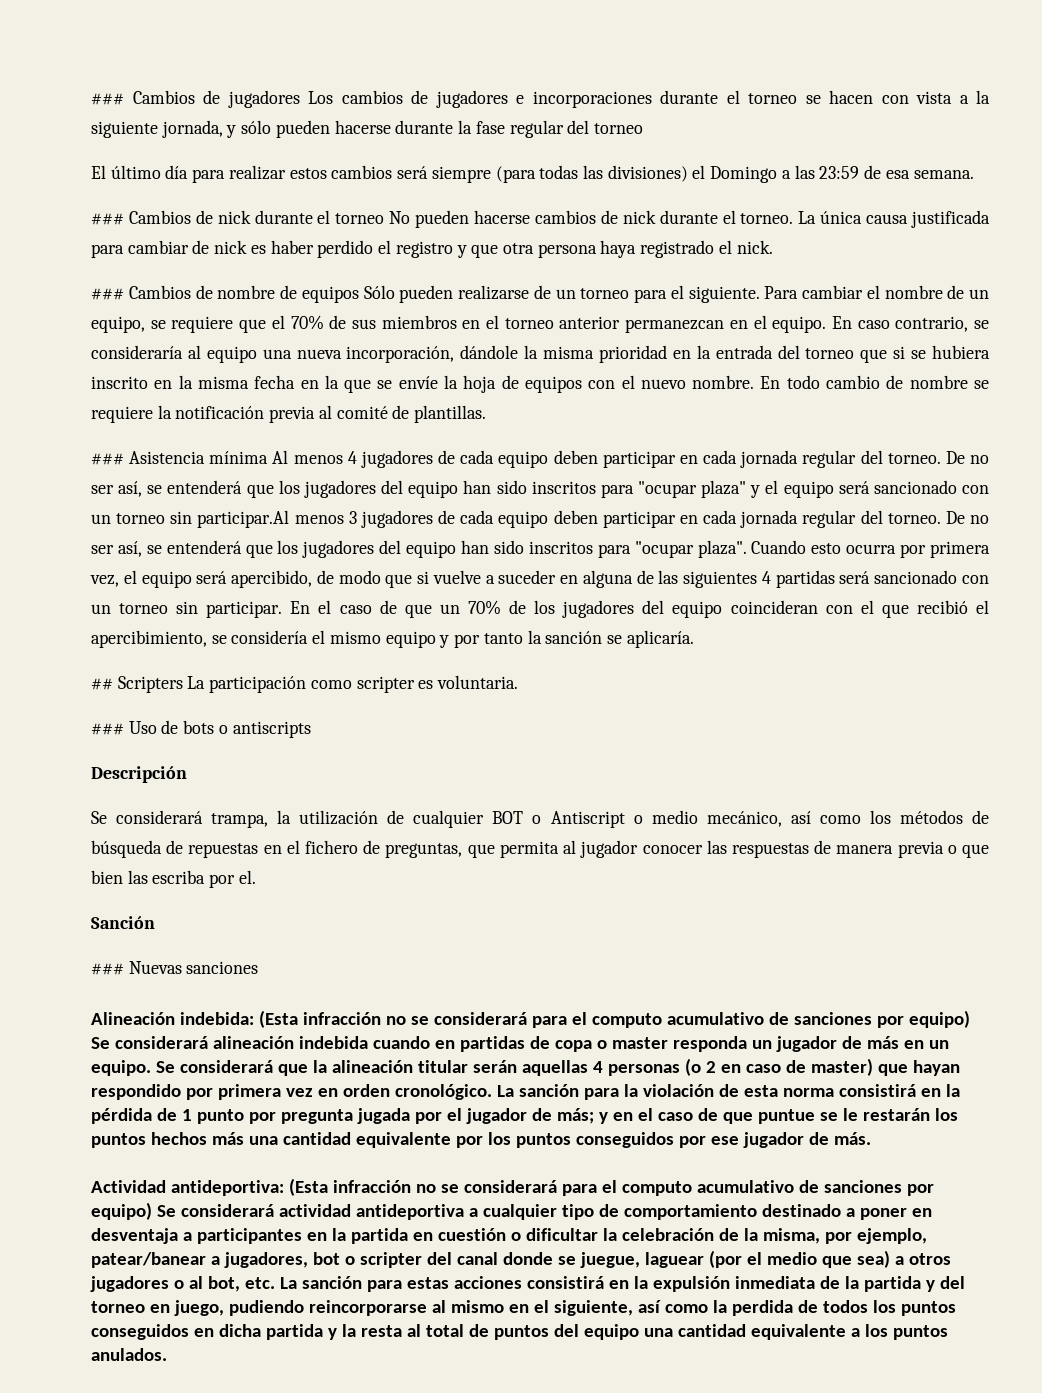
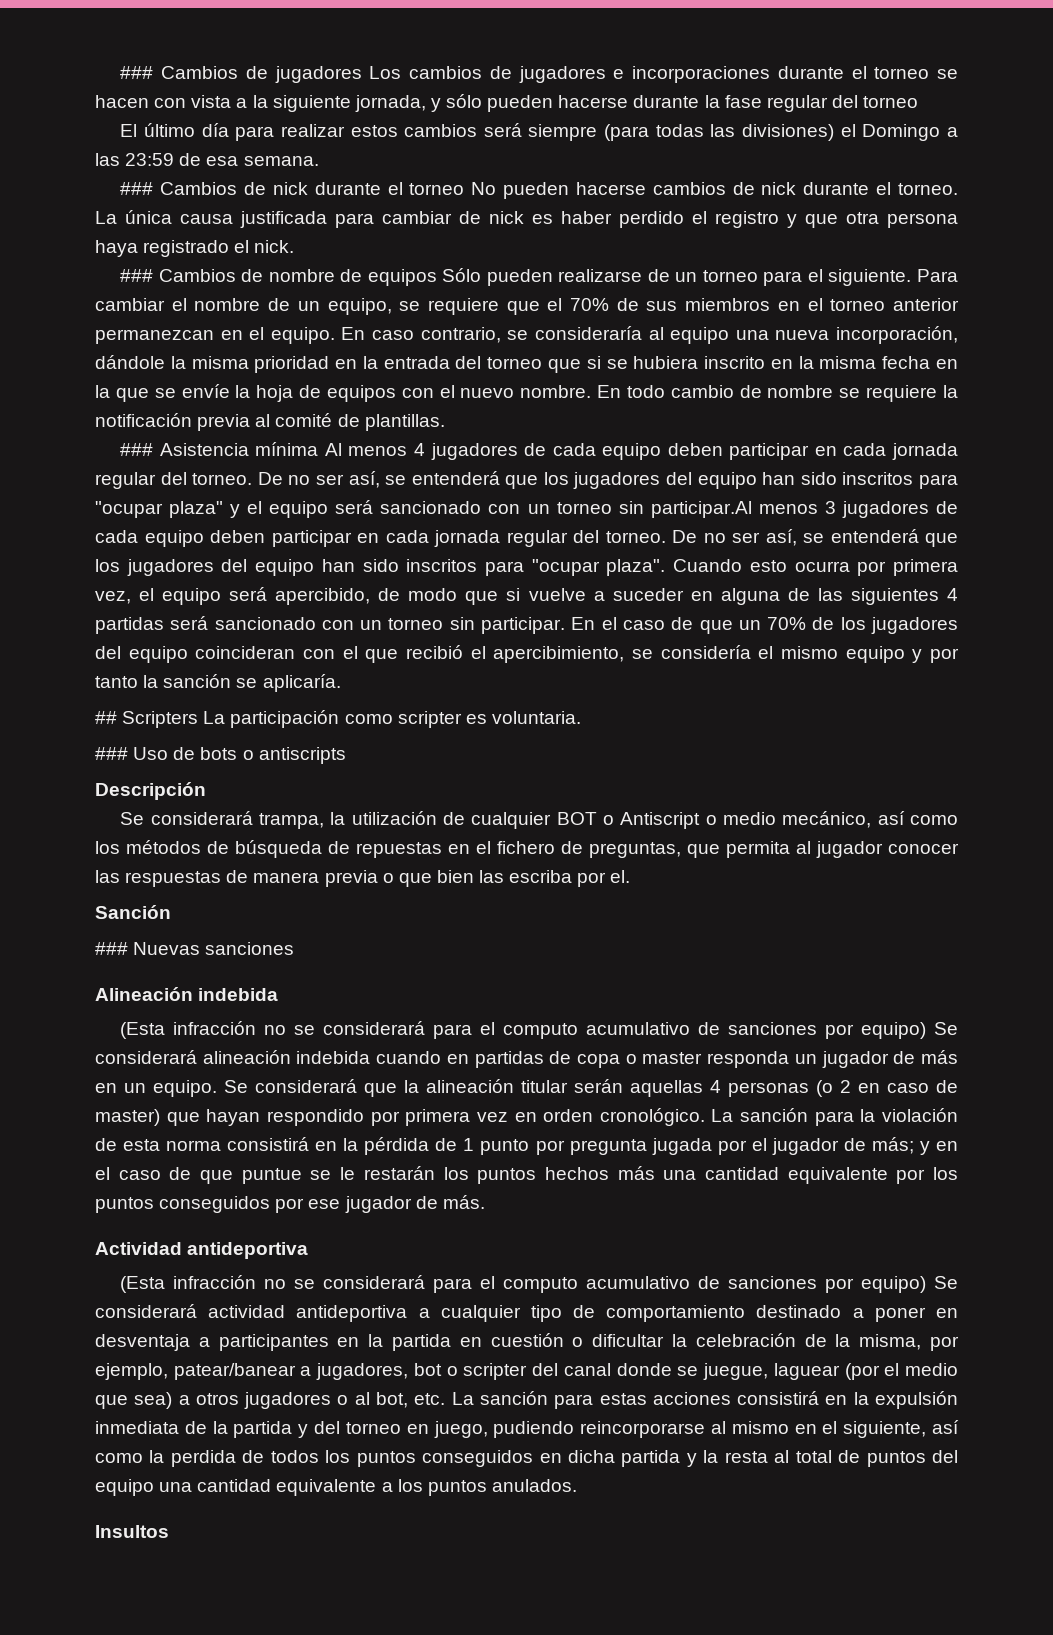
- Alineación indebida: (Esta infracción no se considerará para el computo acumulativo de sanciones por equipo) Se considerará alineación indebida cuando en partidas de copa o master responda un jugador de más en un equipo.
+ Alineación indebida
+ (Esta infracción no se considerará para el computo acumulativo de sanciones por equipo) Se considerará alineación indebida cuando en partidas de copa o master responda un jugador de más en un equipo.
- Actividad antideportiva: (Esta infracción no se considerará para el computo acumulativo de sanciones por equipo) Se considerará actividad antideportiva a cualquier tipo de comportamiento destinado a poner en desventaja a participantes en la partida en cuestión o dificultar la celebración de la misma, por ejemplo, patear/banear a jugadores, bot o scripter del canal donde se juegue, laguear (por el medio que sea) a otros jugadores o al bot, etc. La sanción para estas acciones consistirá en la expulsión inmediata de la partida y del torneo en juego, pudiendo reincorporarse al mismo en el siguiente, así como la perdida de todos los puntos conseguidos en dicha partida y la resta al total de puntos del equipo una cantidad equivalente a los puntos anulados.
+ Actividad antideportiva
+ (Esta infracción no se considerará para el computo acumulativo de sanciones por equipo) Se considerará actividad antideportiva a cualquier tipo de comportamiento destinado a poner en desventaja a participantes en la partida en cuestión o dificultar la celebración de la misma, por ejemplo, patear/banear a jugadores, bot o scripter del canal donde se juegue, laguear (por el medio que sea) a otros jugadores o al bot, etc. La sanción para estas acciones consistirá en la expulsión inmediata de la partida y del torneo en juego, pudiendo reincorporarse al mismo en el siguiente, así como la perdida de todos los puntos conseguidos en dicha partida y la resta al total de puntos del equipo una cantidad equivalente a los puntos anulados.
+ Insultos

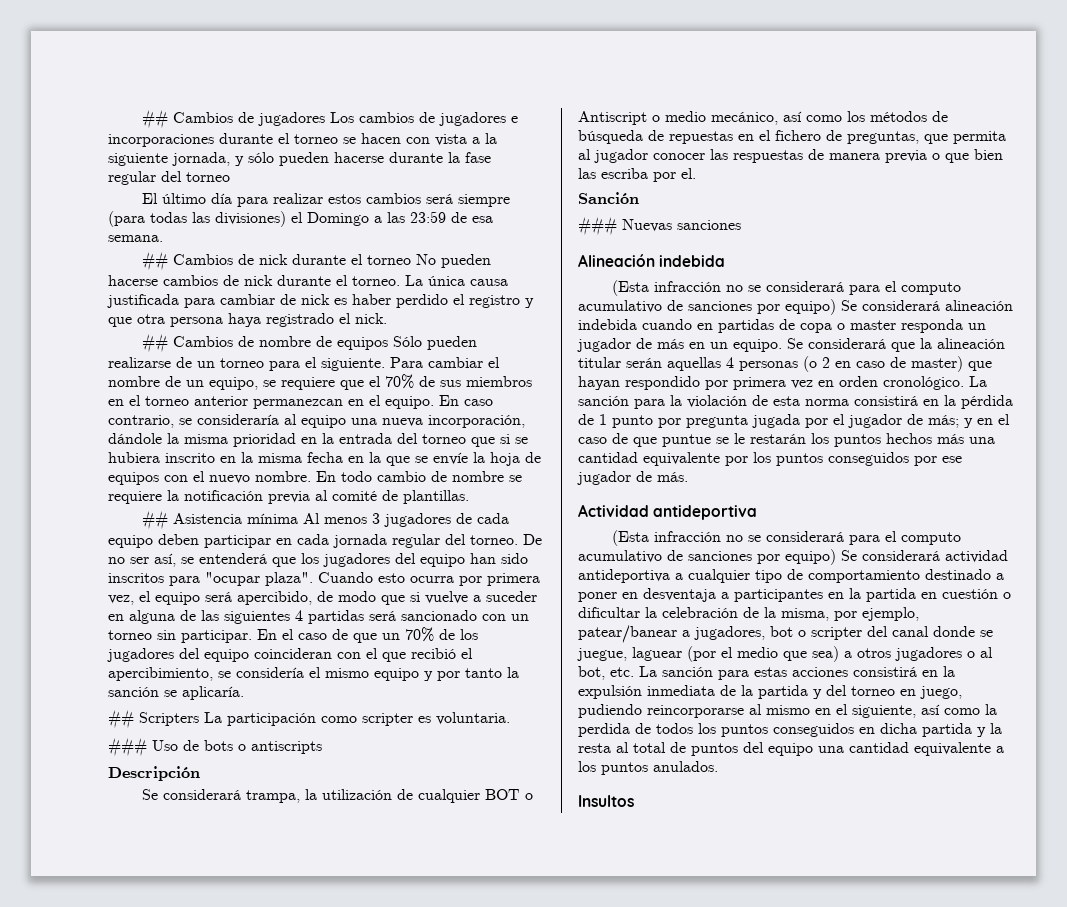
- ### Cambios de jugadores Los cambios de jugadores e incorporaciones durante el torneo se hacen con vista a la siguiente jornada, y sólo pueden hacerse durante la fase regular del torneo
+ ## Cambios de jugadores Los cambios de jugadores e incorporaciones durante el torneo se hacen con vista a la siguiente jornada, y sólo pueden hacerse durante la fase regular del torneo
- ### Cambios de nick durante el torneo No pueden hacerse cambios de nick durante el torneo.
+ ## Cambios de nick durante el torneo No pueden hacerse cambios de nick durante el torneo.
- ### Cambios de nombre de equipos Sólo pueden realizarse de un torneo para el siguiente.
+ ## Cambios de nombre de equipos Sólo pueden realizarse de un torneo para el siguiente.
- ### Asistencia mínima Al menos 4 jugadores de cada equipo deben participar en cada jornada regular del torneo. De no ser así, se entenderá que los jugadores del equipo han sido inscritos para "ocupar plaza" y el equipo será sancionado con un torneo sin participar.Al menos 3 jugadores de cada equipo deben participar en cada jornada regular del torneo.
+ ## Asistencia mínima Al menos 3 jugadores de cada equipo deben participar en cada jornada regular del torneo.

